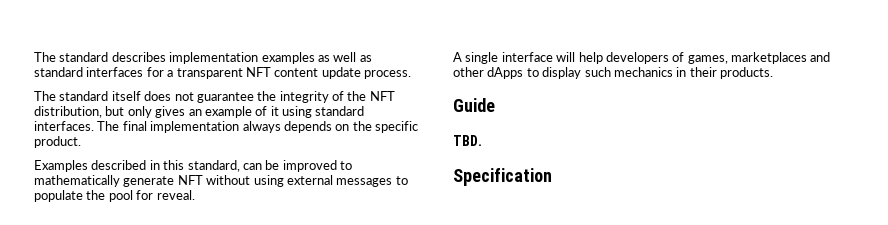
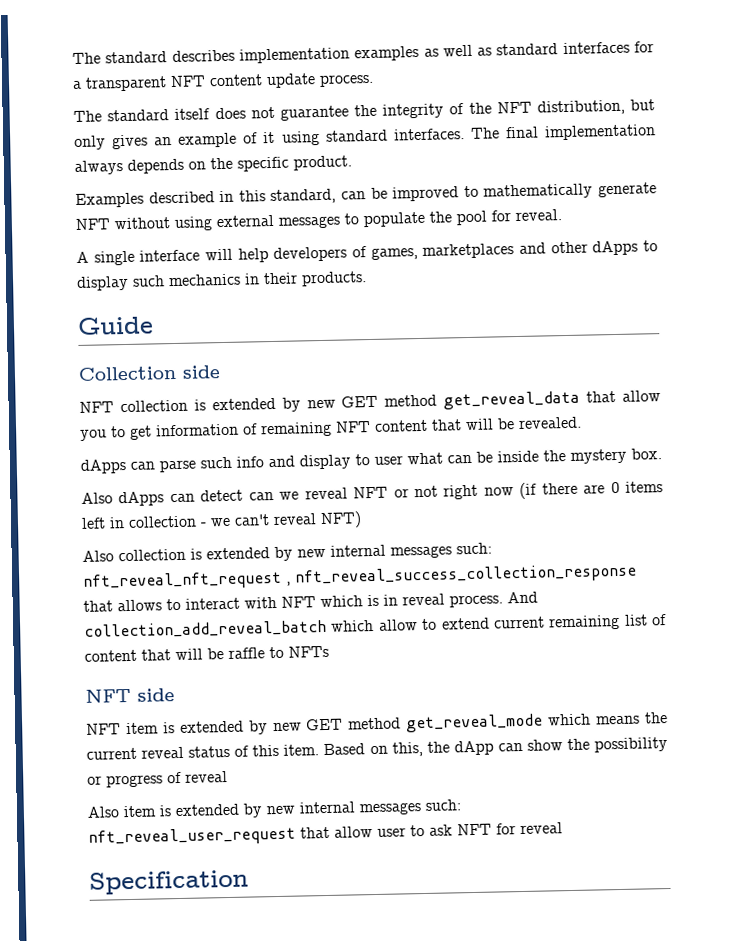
- TBD.
+ Collection side
+ NFT collection is extended by new GET method get_reveal_data that allow you to get information of remaining NFT content that will be revealed.
+ dApps can parse such info and display to user what can be inside the mystery box.
+ Also dApps can detect can we reveal NFT or not right now (if there are 0 items left in collection - we can't reveal NFT)
+ Also collection is extended by new internal messages such: nft_reveal_nft_request , nft_reveal_success_collection_response that allows to interact with NFT which is in reveal process. And collection_add_reveal_batch which allow to extend current remaining list of content that will be raffle to NFTs
+ NFT side
+ NFT item is extended by new GET method get_reveal_mode which means the current reveal status of this item. Based on this, the dApp can show the possibility or progress of reveal
+ Also item is extended by new internal messages such: nft_reveal_user_request that allow user to ask NFT for reveal

